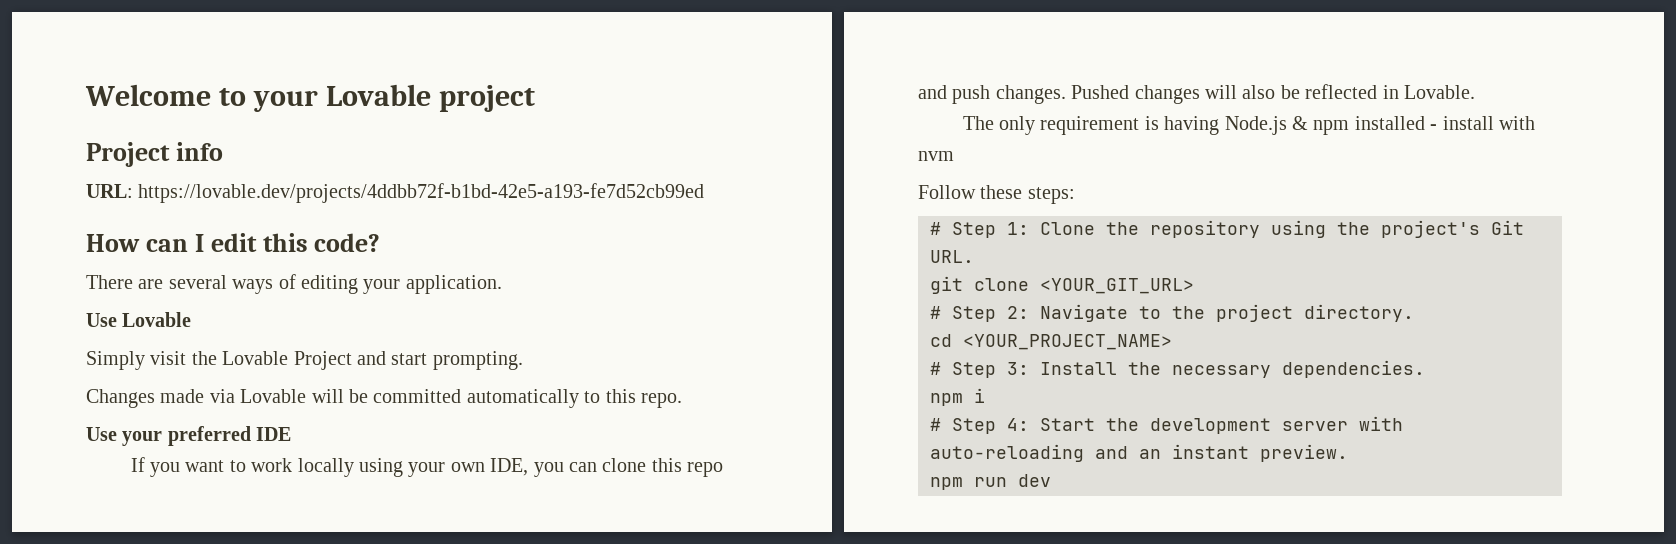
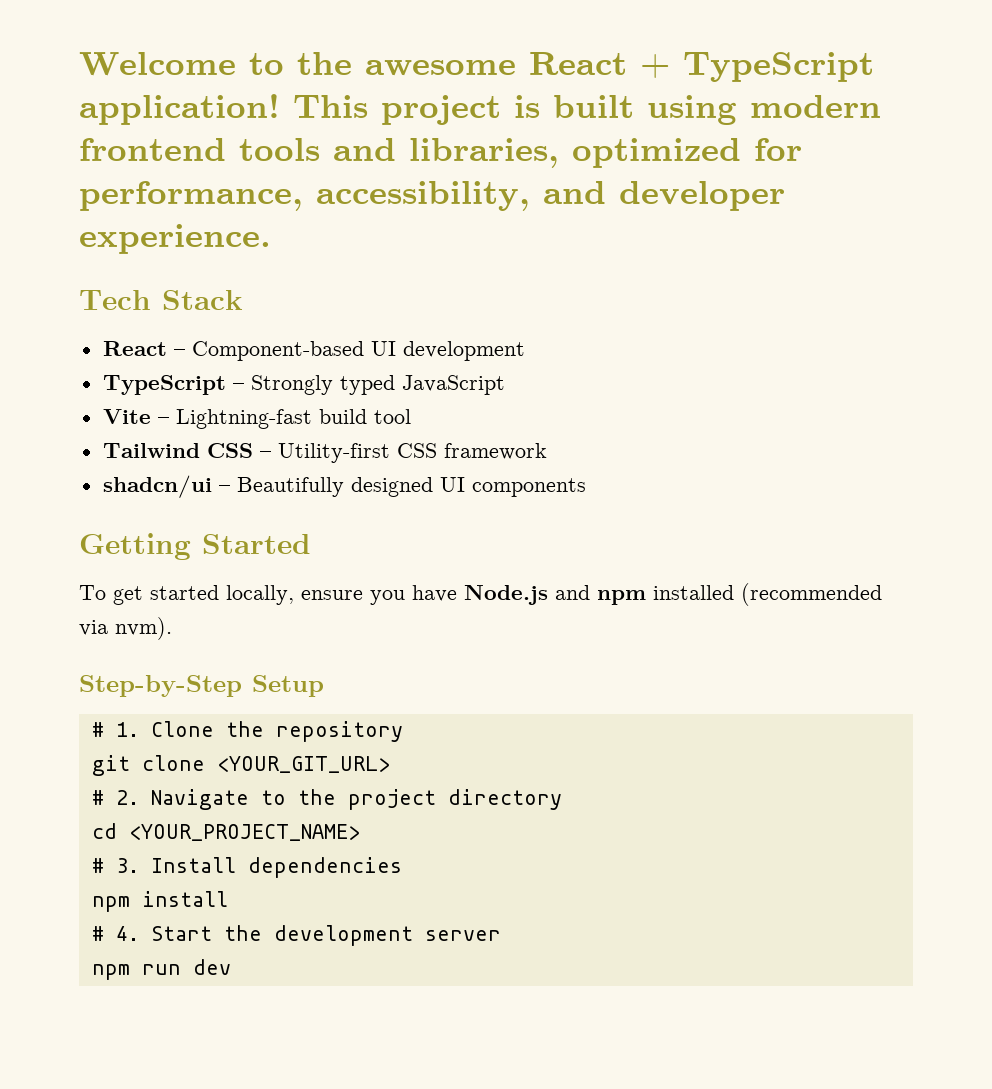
- Welcome to your Lovable project
- Project info
- URL: https://lovable.dev/projects/4ddbb72f-b1bd-42e5-a193-fe7d52cb99ed
- How can I edit this code?
- There are several ways of editing your application.
- Use Lovable
- Simply visit the Lovable Project and start prompting.
- Changes made via Lovable will be committed automatically to this repo.
- Use your preferred IDE
- If you want to work locally using your own IDE, you can clone this repo and push changes. Pushed changes will also be reflected in Lovable.
- The only requirement is having Node.js & npm installed - install with nvm
- Follow these steps:
- # Step 1: Clone the repository using the project's Git URL.
+ Welcome to the awesome React + TypeScript application! This project is built using modern frontend tools and libraries, optimized for performance, accessibility, and developer experience.
+ Tech Stack
+ React – Component-based UI development
+ TypeScript – Strongly typed JavaScript
+ Vite – Lightning-fast build tool
+ Tailwind CSS – Utility-first CSS framework
+ shadcn/ui – Beautifully designed UI components
+ Getting Started
+ To get started locally, ensure you have Node.js and npm installed (recommended via nvm).
+ Step-by-Step Setup
+ # 1. Clone the repository
- # Step 2: Navigate to the project directory.
+ # 2. Navigate to the project directory
- # Step 3: Install the necessary dependencies.
- npm i
- # Step 4: Start the development server with auto-reloading and an instant preview.
+ # 3. Install dependencies
+ npm install
+ # 4. Start the development server

